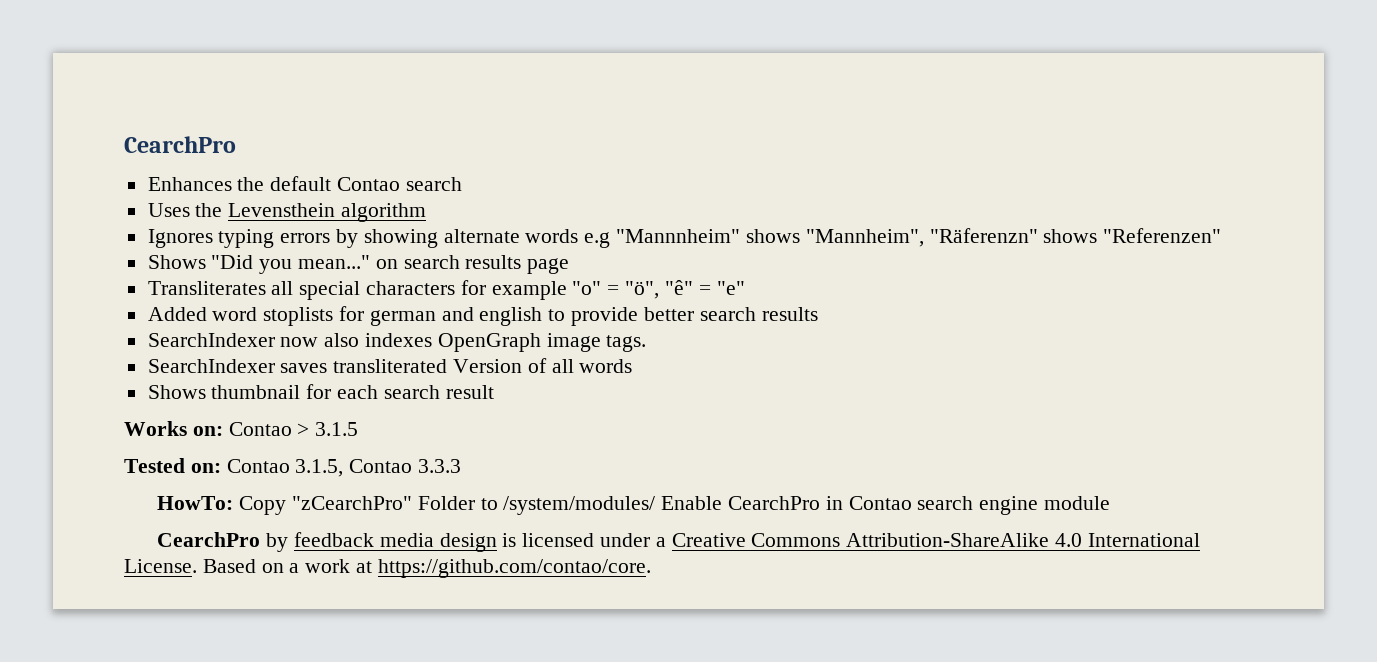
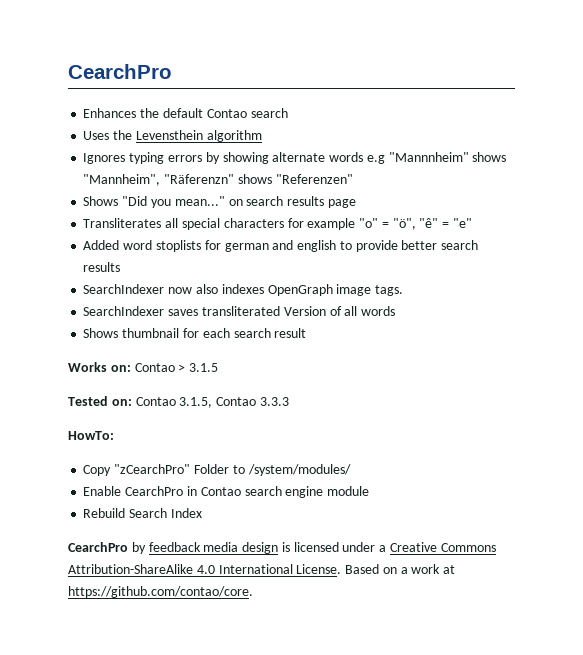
- HowTo: Copy "zCearchPro" Folder to /system/modules/ Enable CearchPro in Contao search engine module
+ HowTo:
+ Copy "zCearchPro" Folder to /system/modules/
+ Enable CearchPro in Contao search engine module
+ Rebuild Search Index

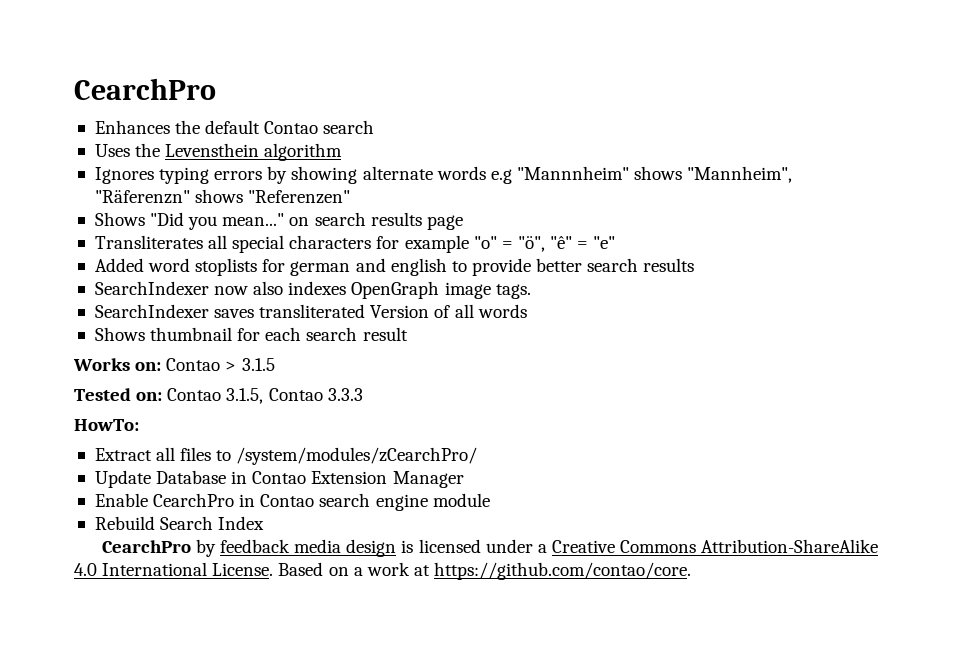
- Copy "zCearchPro" Folder to /system/modules/
+ Extract all files to /system/modules/zCearchPro/
+ Update Database in Contao Extension Manager

